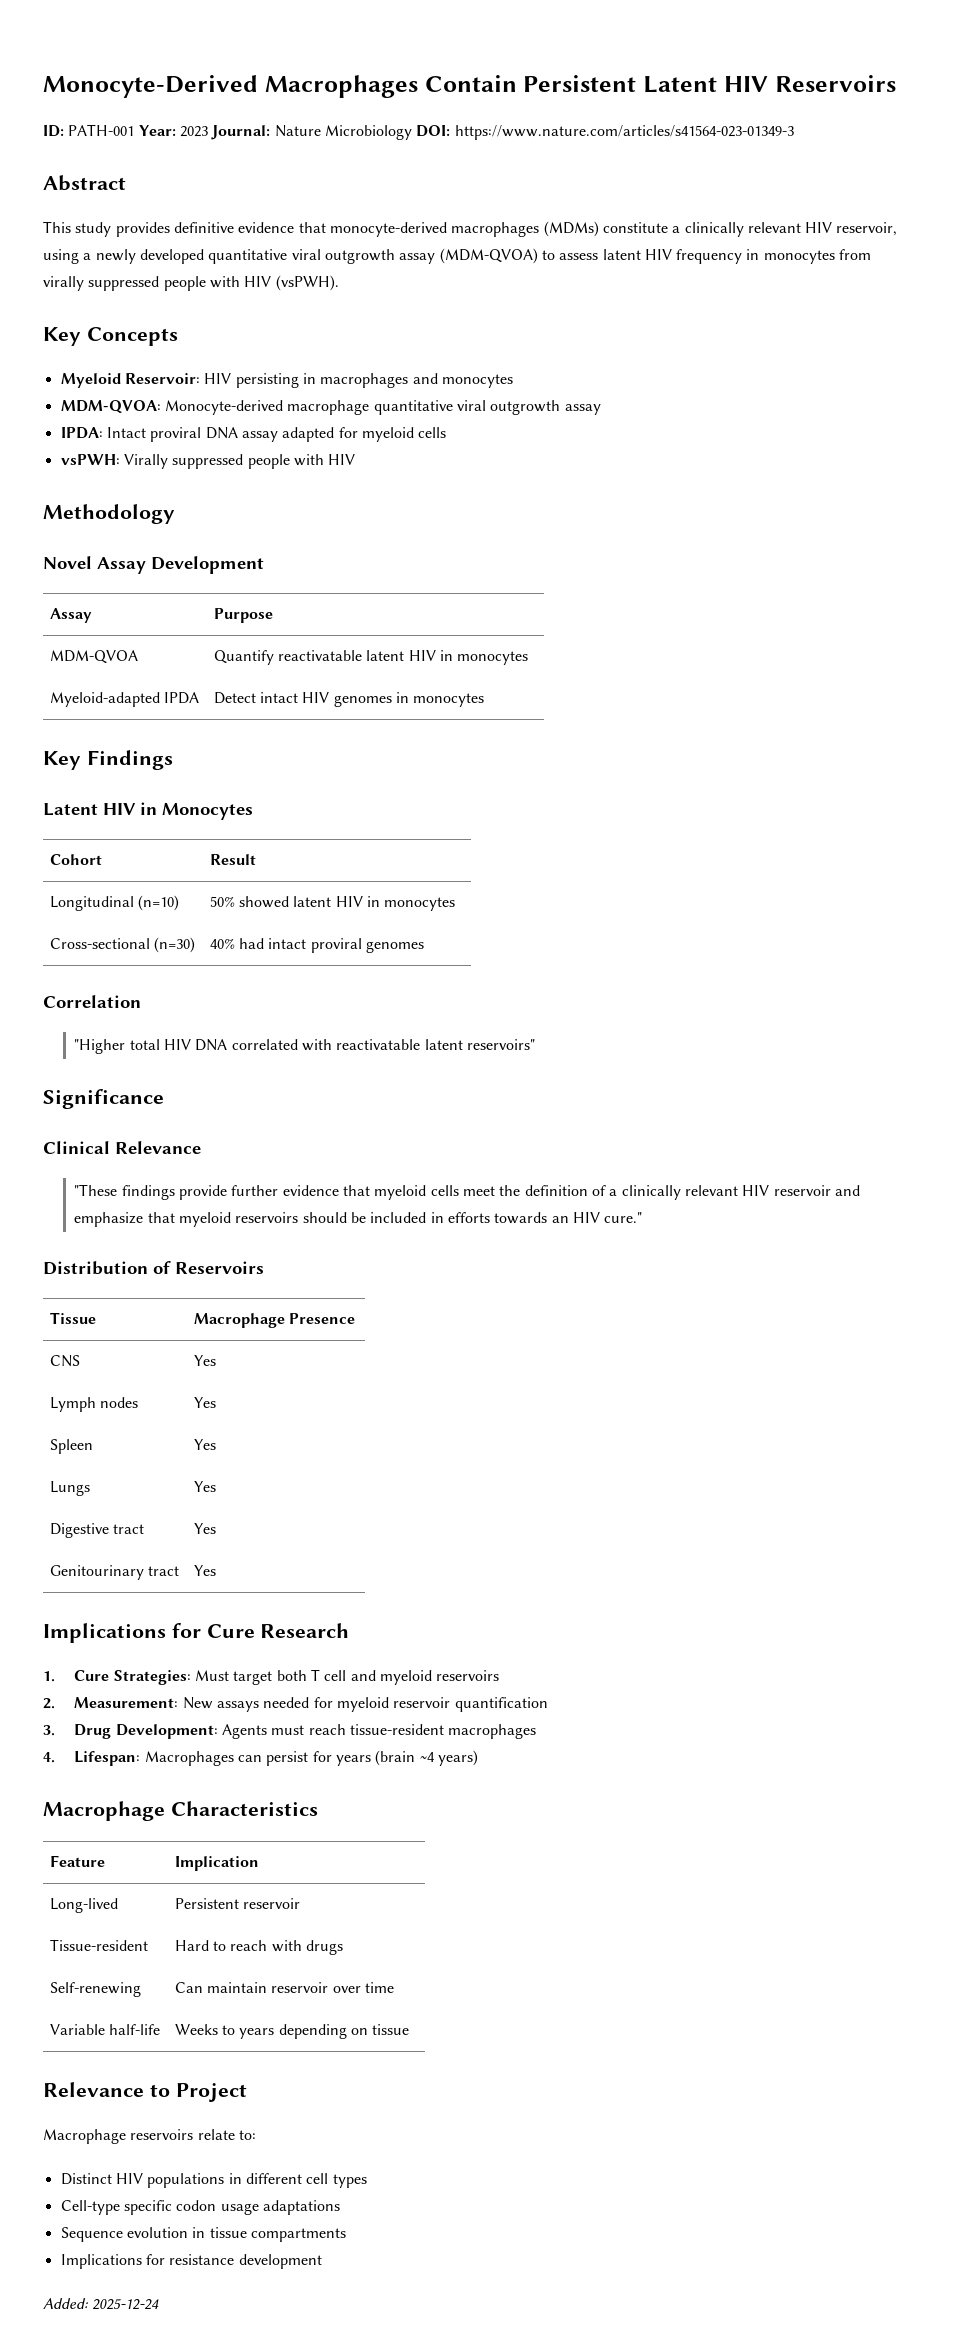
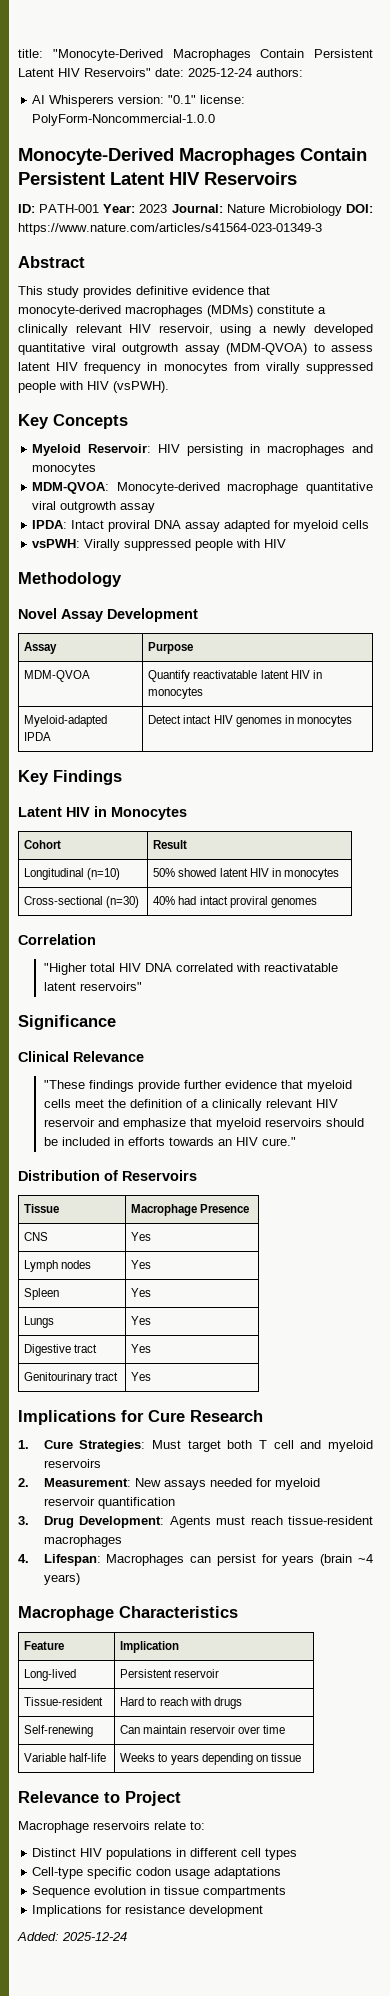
+ title: "Monocyte-Derived Macrophages Contain Persistent Latent HIV Reservoirs" date: 2025-12-24 authors:
+ AI Whisperers version: "0.1" license: PolyForm-Noncommercial-1.0.0

